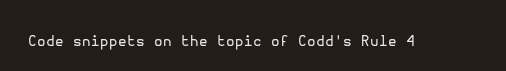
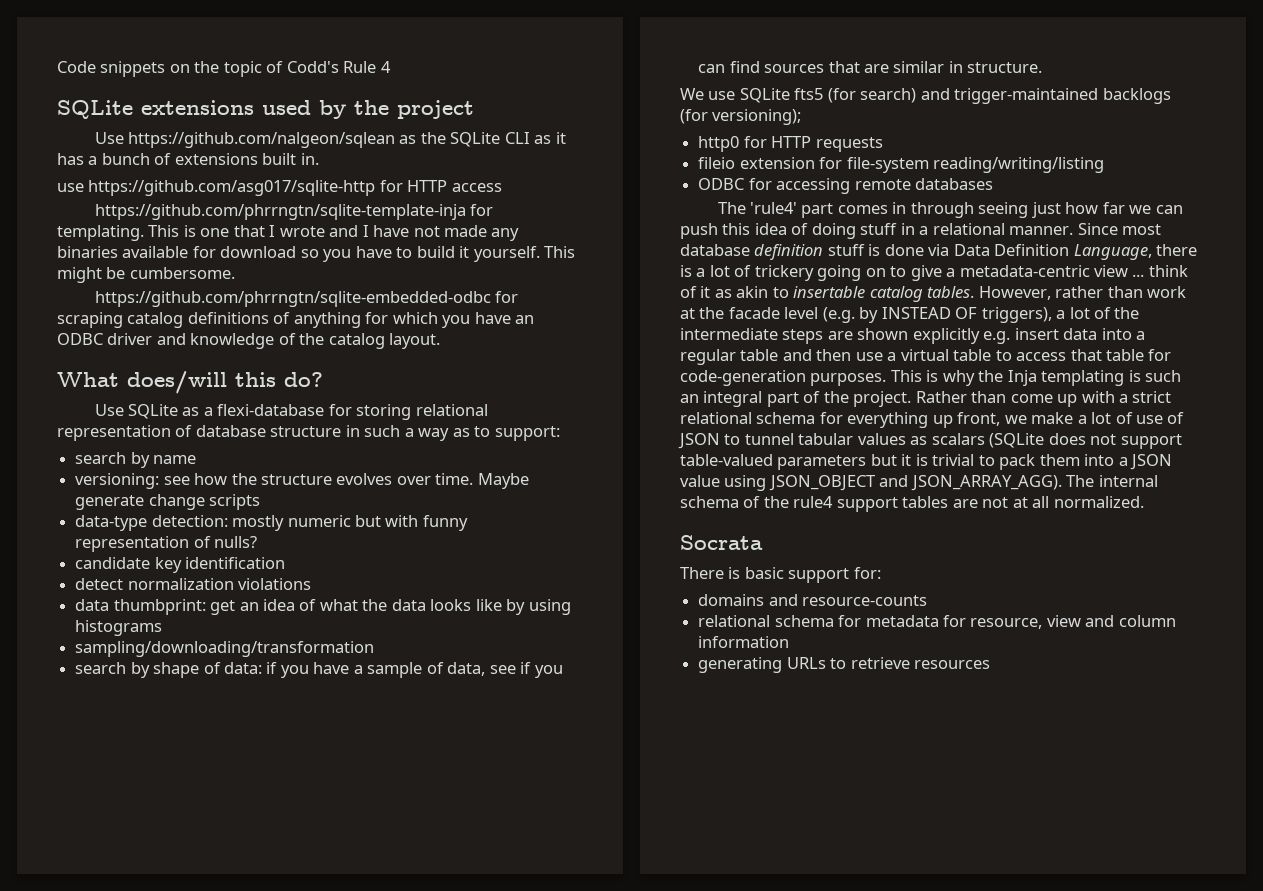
+ SQLite extensions used by the project
+ Use https://github.com/nalgeon/sqlean as the SQLite CLI as it has a bunch of extensions built in.
+ use https://github.com/asg017/sqlite-http for HTTP access
+ https://github.com/phrrngtn/sqlite-template-inja for templating. This is one that I wrote and I have not made any binaries available for download so you have to build it yourself. This might be cumbersome.
+ https://github.com/phrrngtn/sqlite-embedded-odbc for scraping catalog definitions of anything for which you have an ODBC driver and knowledge of the catalog layout.
+ What does/will this do?
+ Use SQLite as a flexi-database for storing relational representation of database structure in such a way as to support:
+ search by name
+ versioning: see how the structure evolves over time. Maybe generate change scripts
+ data-type detection: mostly numeric but with funny representation of nulls?
+ candidate key identification
+ detect normalization violations
+ data thumbprint: get an idea of what the data looks like by using histograms
+ sampling/downloading/transformation
+ search by shape of data: if you have a sample of data, see if you can find sources that are similar in structure.
+ We use SQLite fts5 (for search) and trigger-maintained backlogs (for versioning);
+ http0 for HTTP requests
+ fileio extension for file-system reading/writing/listing
+ ODBC for accessing remote databases
+ The 'rule4' part comes in through seeing just how far we can push this idea of doing stuff in a relational manner. Since most database definition stuff is done via Data Definition Language, there is a lot of trickery going on to give a metadata-centric view ... think of it as akin to insertable catalog tables. However, rather than work at the facade level (e.g. by INSTEAD OF triggers), a lot of the intermediate steps are shown explicitly e.g. insert data into a regular table and then use a virtual table to access that table for code-generation purposes. This is why the Inja templating is such an integral part of the project. Rather than come up with a strict relational schema for everything up front, we make a lot of use of JSON to tunnel tabular values as scalars (SQLite does not support table-valued parameters but it is trivial to pack them into a JSON value using JSON_OBJECT and JSON_ARRAY_AGG). The internal schema of the rule4 support tables are not at all normalized.
+ Socrata
+ There is basic support for:
+ domains and resource-counts
+ relational schema for metadata for resource, view and column information
+ generating URLs to retrieve resources

